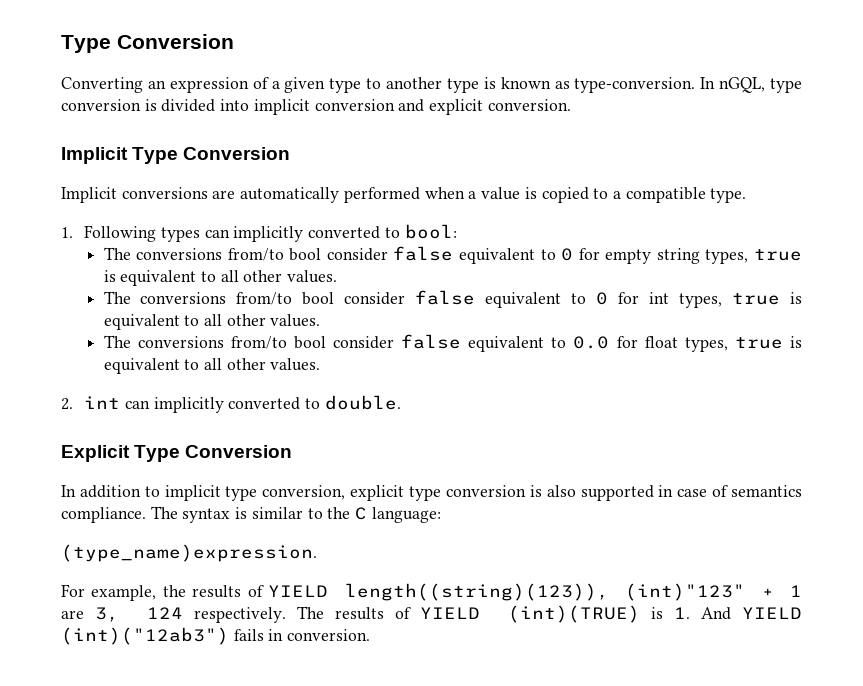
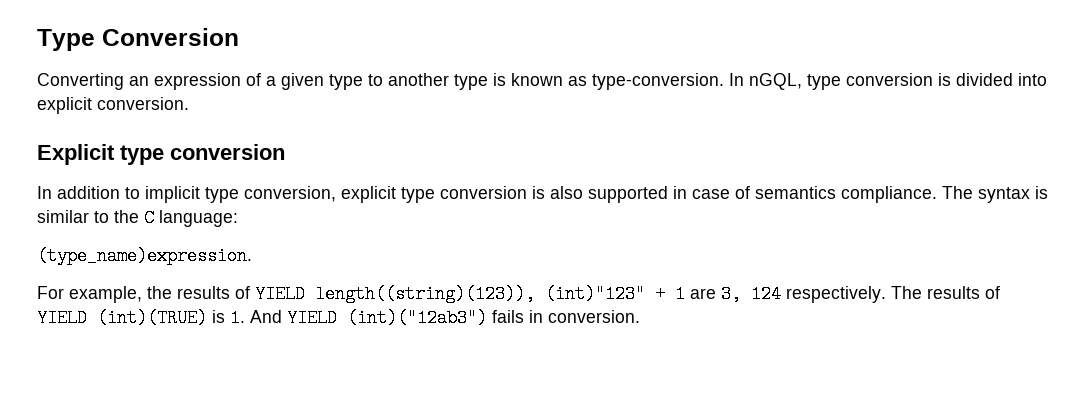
- In nGQL, type conversion is divided into implicit conversion and explicit conversion.
+ In nGQL, type conversion is divided into explicit conversion.
- Implicit Type Conversion
- Implicit conversions are automatically performed when a value is copied to a compatible type.
- 1. Following types can implicitly converted to bool:
- The conversions from/to bool consider false equivalent to 0 for empty string types, true is equivalent to all other values.
- The conversions from/to bool consider false equivalent to 0 for int types, true is equivalent to all other values.
- The conversions from/to bool consider false equivalent to 0.0 for float types, true is equivalent to all other values.
- 2. int can implicitly converted to double.
- Explicit Type Conversion
+ Explicit type conversion

